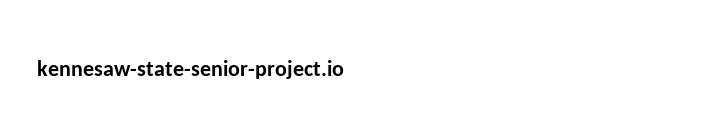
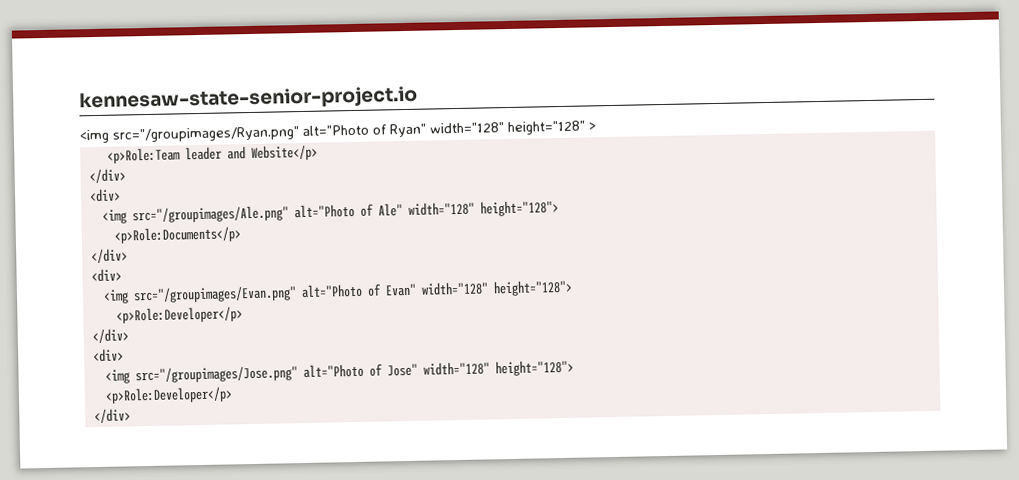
+ <img src="/groupimages/Ryan.png" alt="Photo of Ryan" width="128" height="128" >
+ <p>Role:Team leader and Website</p>
+ </div>
+ <div>
+ <img src="/groupimages/Ale.png" alt="Photo of Ale" width="128" height="128">
+ <p>Role:Documents</p>
+ </div>
+ <div>
+ <img src="/groupimages/Evan.png" alt="Photo of Evan" width="128" height="128">
+ <p>Role:Developer</p>
+ </div>
+ <div>
+ <img src="/groupimages/Jose.png" alt="Photo of Jose" width="128" height="128">
+ <p>Role:Developer</p>
+ </div>

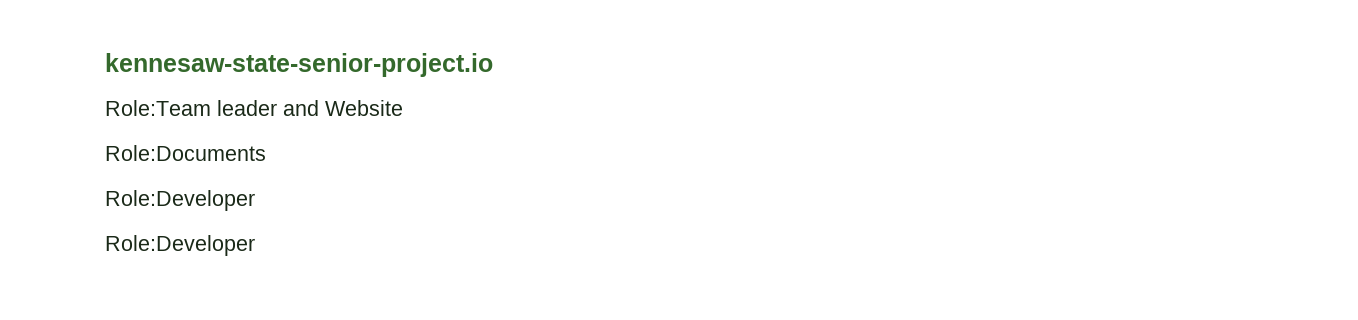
- <img src="/groupimages/Ryan.png" alt="Photo of Ryan" width="128" height="128" >
- <p>Role:Team leader and Website</p>
- </div>
- <div>
- <img src="/groupimages/Ale.png" alt="Photo of Ale" width="128" height="128">
- <p>Role:Documents</p>
- </div>
- <div>
- <img src="/groupimages/Evan.png" alt="Photo of Evan" width="128" height="128">
- <p>Role:Developer</p>
- </div>
- <div>
- <img src="/groupimages/Jose.png" alt="Photo of Jose" width="128" height="128">
- <p>Role:Developer</p>
- </div>
+ Role:Team leader and Website
+ Role:Documents
+ Role:Developer
+ Role:Developer

